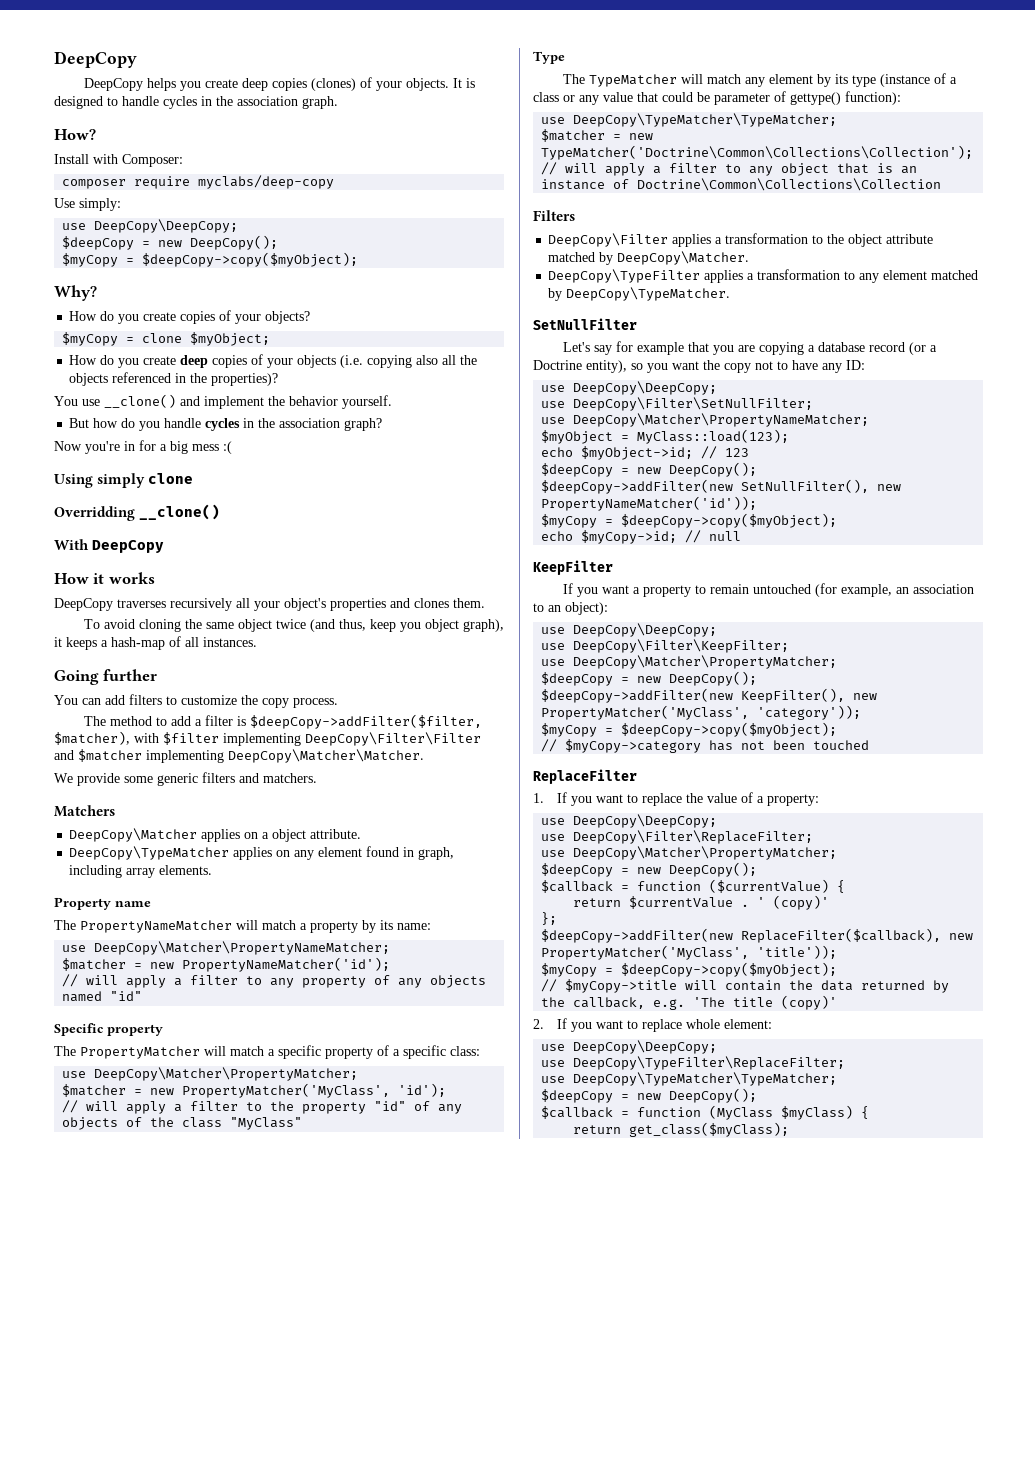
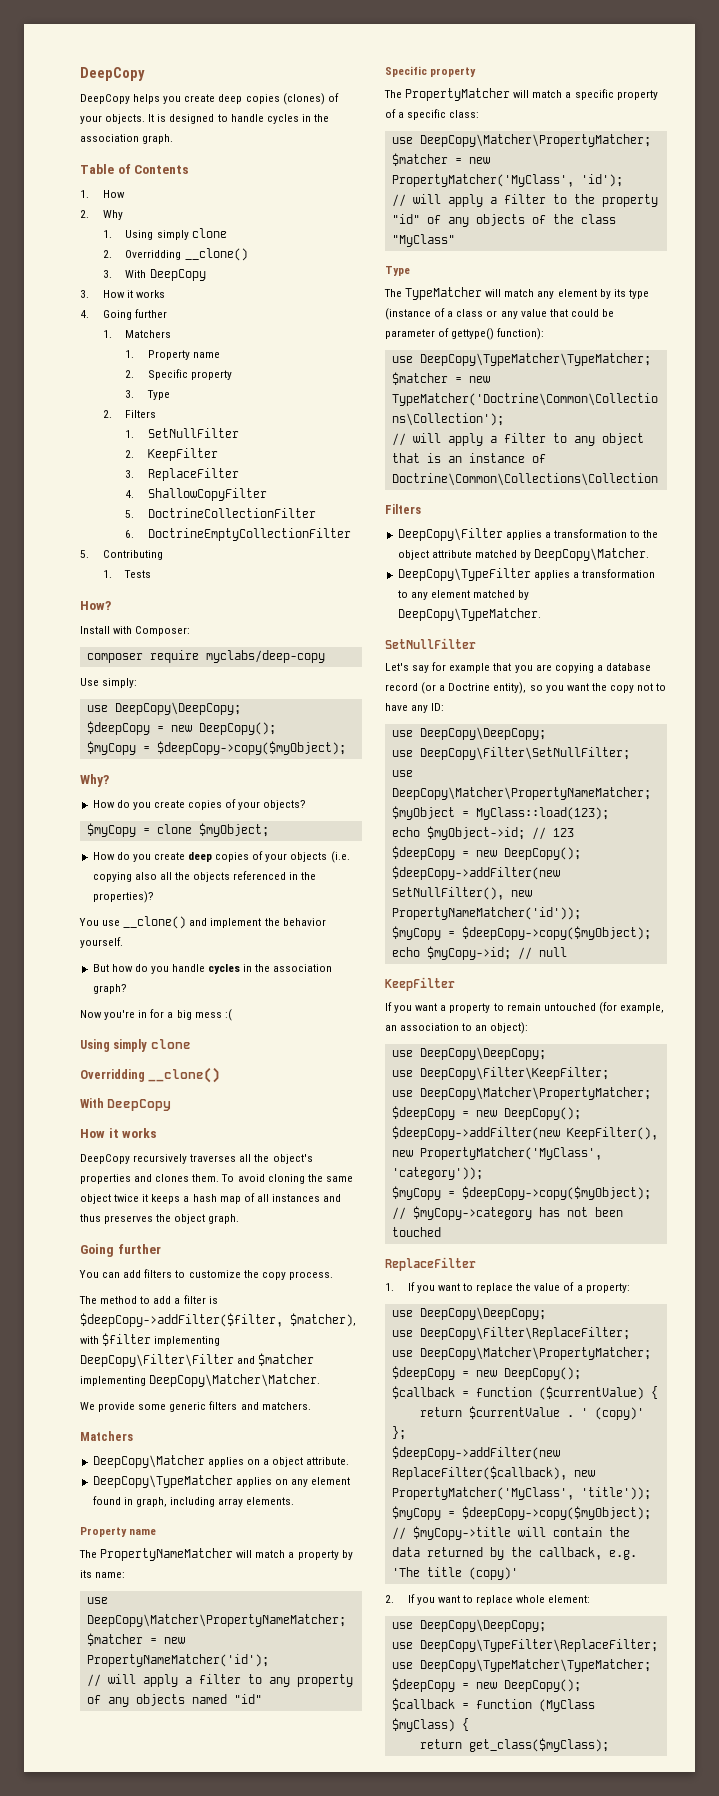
+ Table of Contents
+ 1. How
+ 2. Why
+ 1. Using simply clone
+ 2. Overridding __clone()
+ 3. With DeepCopy
+ 3. How it works
+ 4. Going further
+ 1. Matchers
+ 1. Property name
+ 2. Specific property
+ 3. Type
+ 2. Filters
+ 1. SetNullFilter
+ 2. KeepFilter
+ 3. ReplaceFilter
+ 4. ShallowCopyFilter
+ 5. DoctrineCollectionFilter
+ 6. DoctrineEmptyCollectionFilter
+ 5. Contributing
+ 1. Tests
- DeepCopy traverses recursively all your object's properties and clones them.
- To avoid cloning the same object twice (and thus, keep you object graph), it keeps a hash-map of all instances.
+ DeepCopy recursively traverses all the object's properties and clones them. To avoid cloning the same object twice it keeps a hash map of all instances and thus preserves the object graph.

